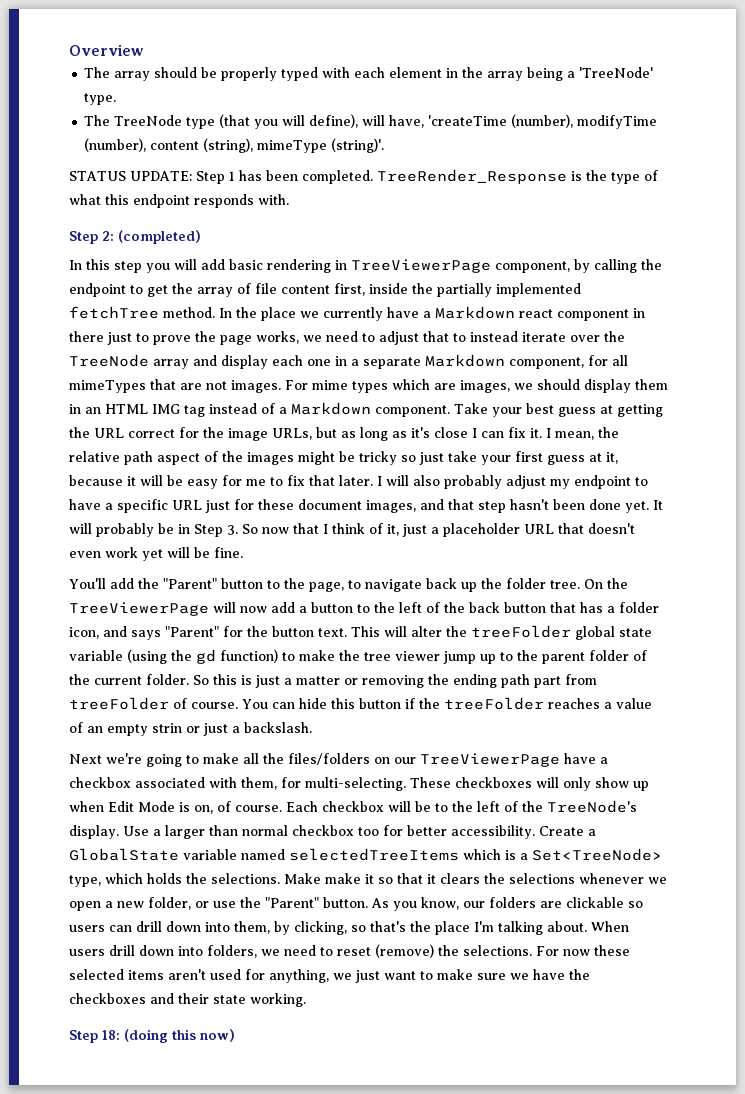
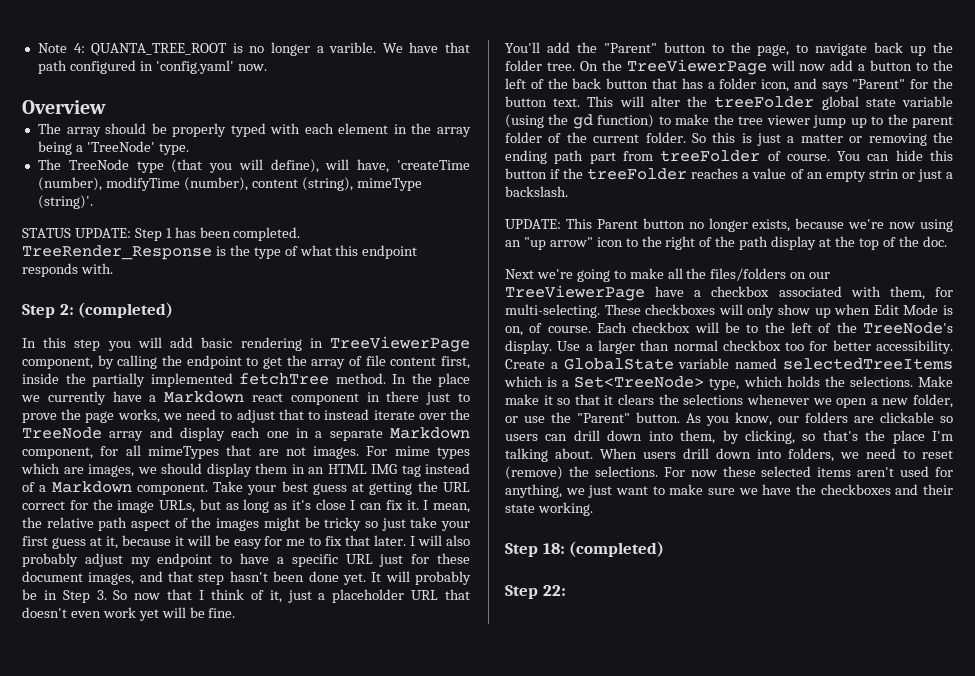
+ Note 4: QUANTA_TREE_ROOT is no longer a varible. We have that path configured in 'config.yaml' now.
+ UPDATE: This Parent button no longer exists, because we're now using an "up arrow" icon to the right of the path display at the top of the doc.
- Step 18: (doing this now)
+ Step 18: (completed)
+ Step 22:

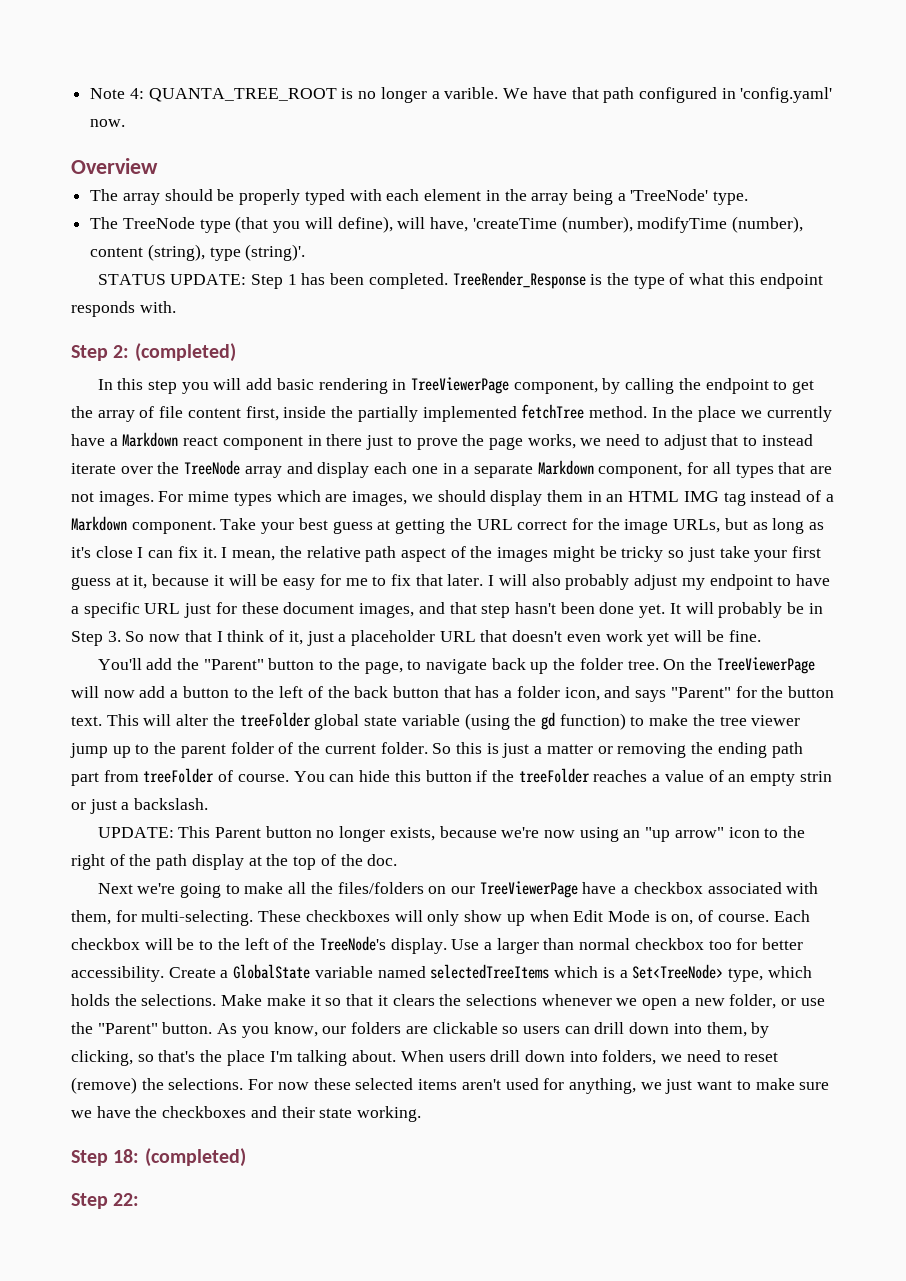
- The TreeNode type (that you will define), will have, 'createTime (number), modifyTime (number), content (string), mimeType (string)'.
+ The TreeNode type (that you will define), will have, 'createTime (number), modifyTime (number), content (string), type (string)'.
- In the place we currently have a Markdown react component in there just to prove the page works, we need to adjust that to instead iterate over the TreeNode array and display each one in a separate Markdown component, for all mimeTypes that are not images.
+ In the place we currently have a Markdown react component in there just to prove the page works, we need to adjust that to instead iterate over the TreeNode array and display each one in a separate Markdown component, for all types that are not images.

